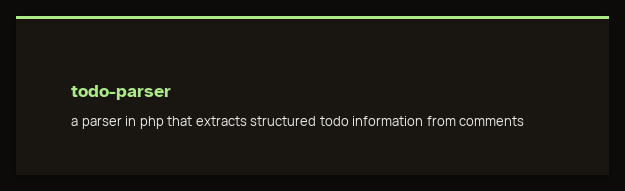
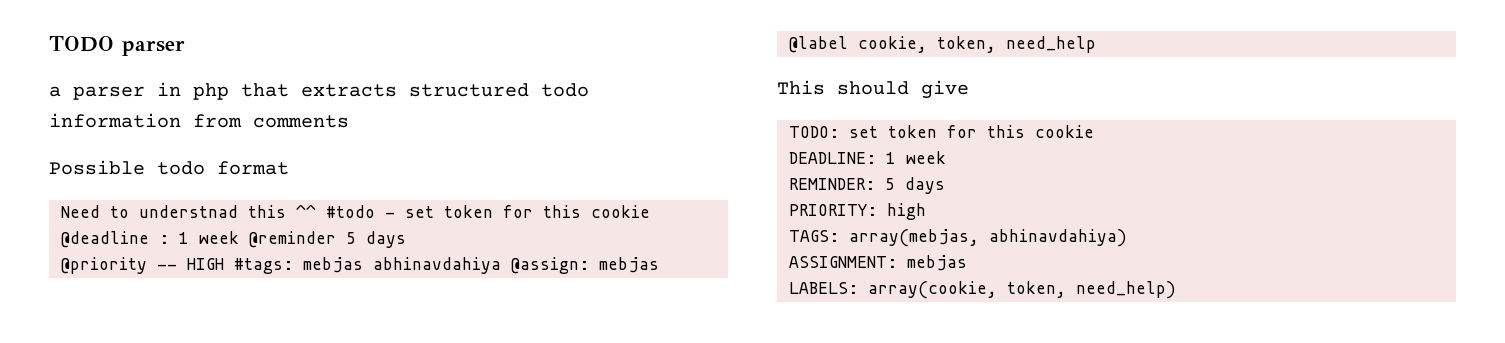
- todo-parser
+ TODO parser
+ Possible todo format
+ Need to understnad this ^^ #todo - set token for this cookie @deadline : 1 week @reminder 5 days
+ @priority -- HIGH #tags: mebjas abhinavdahiya @assign: mebjas @label cookie, token, need_help
+ This should give
+ TODO: set token for this cookie
+ DEADLINE: 1 week
+ REMINDER: 5 days
+ PRIORITY: high
+ TAGS: array(mebjas, abhinavdahiya)
+ ASSIGNMENT: mebjas
+ LABELS: array(cookie, token, need_help)

